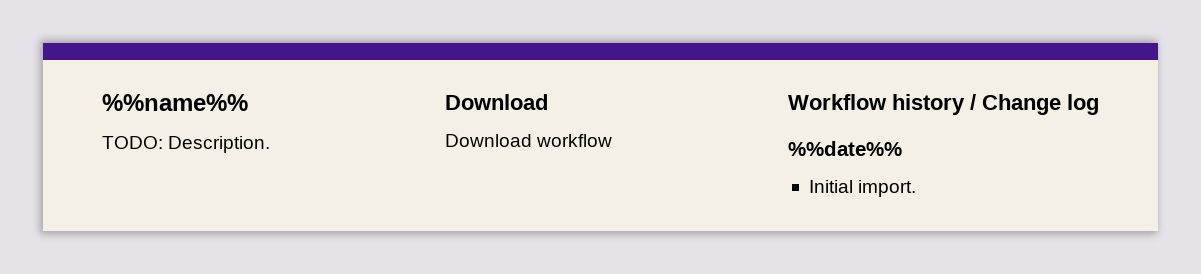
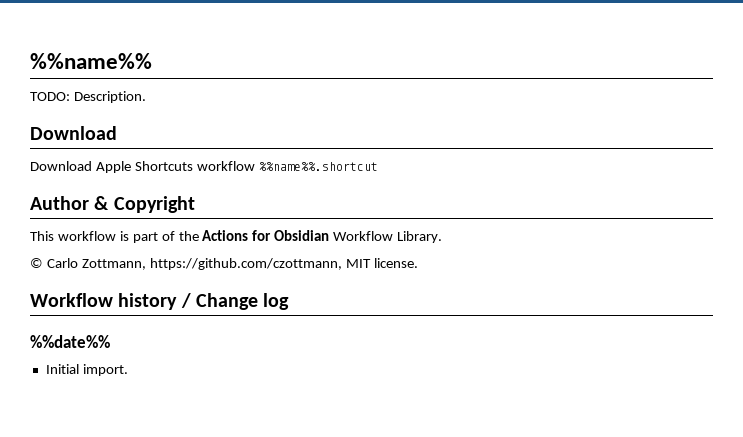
- Download workflow
+ Download Apple Shortcuts workflow %%name%%.shortcut
+ Author & Copyright
+ This workflow is part of the Actions for Obsidian Workflow Library.
+ © Carlo Zottmann, https://github.com/czottmann, MIT license.

